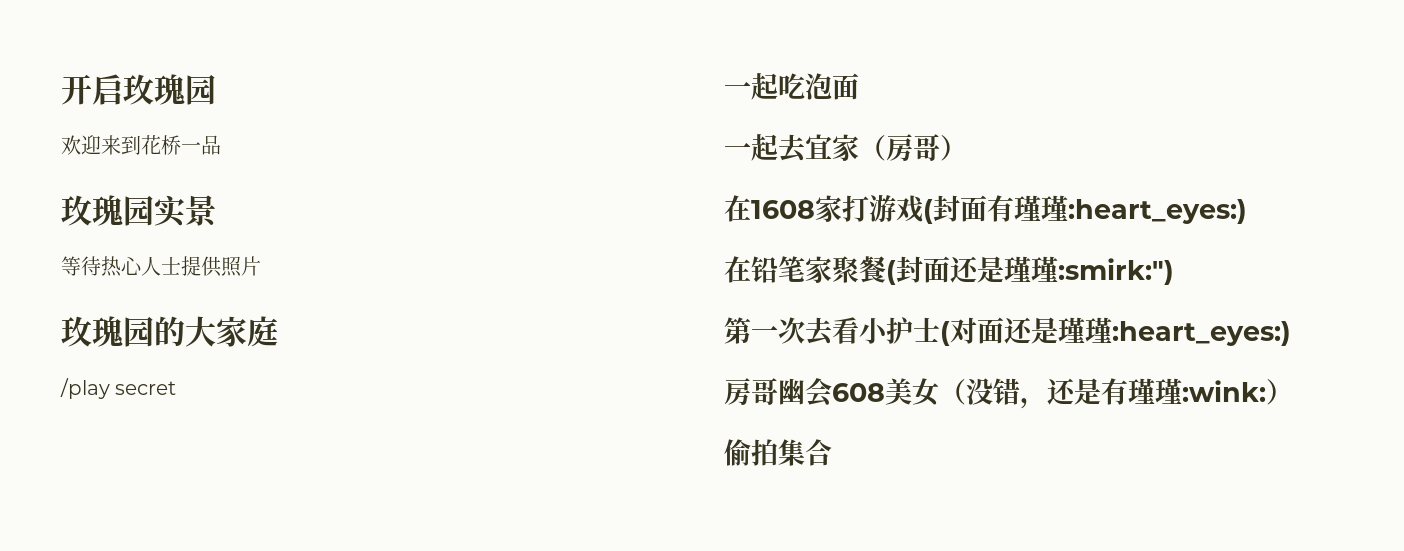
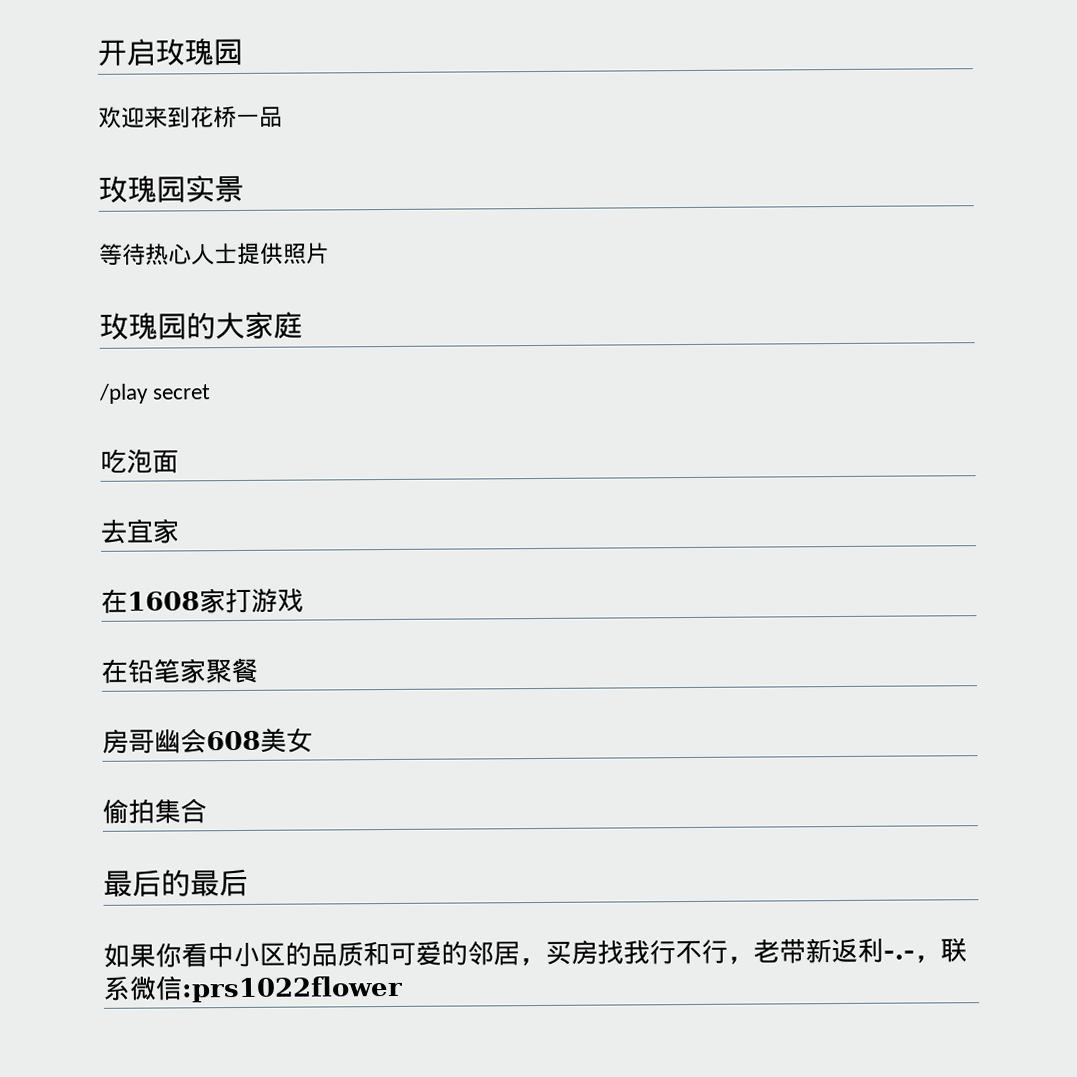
- 一起吃泡面
+ 吃泡面
- 一起去宜家（房哥）
+ 去宜家
- 在1608家打游戏(封面有瑾瑾:heart_eyes:)
+ 在1608家打游戏
- 在铅笔家聚餐(封面还是瑾瑾:smirk:")
- 第一次去看小护士(对面还是瑾瑾:heart_eyes:)
- 房哥幽会608美女（没错，还是有瑾瑾:wink:）
+ 在铅笔家聚餐
+ 房哥幽会608美女
  偷拍集合
+ 最后的最后
+ 如果你看中小区的品质和可爱的邻居，买房找我行不行，老带新返利-.-，联系微信:prs1022flower

